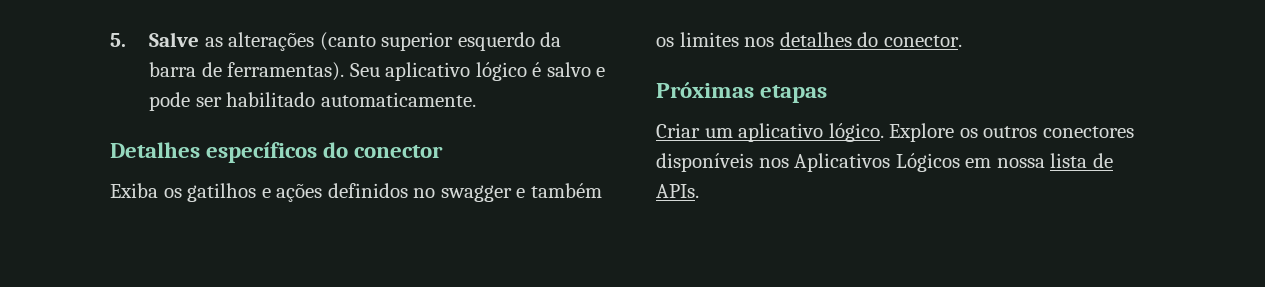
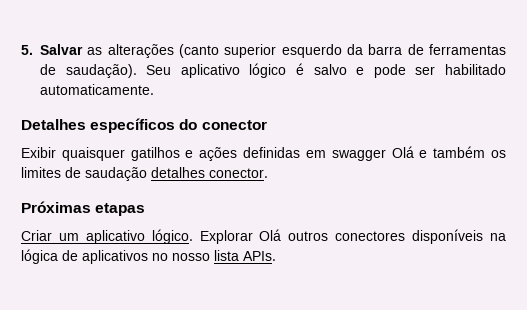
- 5. Salve as alterações (canto superior esquerdo da barra de ferramentas).
+ 5. Salvar as alterações (canto superior esquerdo da barra de ferramentas de saudação).
- Exiba os gatilhos e ações definidos no swagger e também os limites nos detalhes do conector.
+ Exibir quaisquer gatilhos e ações definidas em swagger Olá e também os limites de saudação detalhes conector.
- Explore os outros conectores disponíveis nos Aplicativos Lógicos em nossa lista de APIs.
+ Explorar Olá outros conectores disponíveis na lógica de aplicativos no nosso lista APIs.

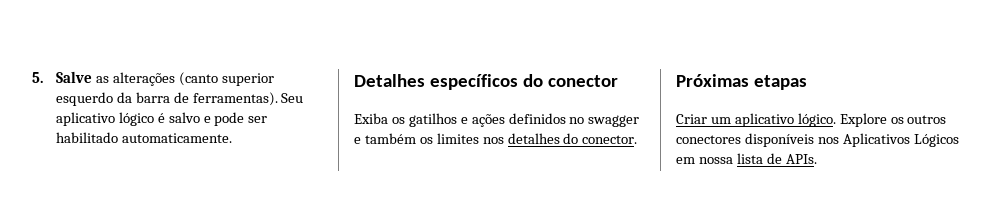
- 5. Salvar as alterações (canto superior esquerdo da barra de ferramentas de saudação).
+ 5. Salve as alterações (canto superior esquerdo da barra de ferramentas).
- Exibir quaisquer gatilhos e ações definidas em swagger Olá e também os limites de saudação detalhes conector.
+ Exiba os gatilhos e ações definidos no swagger e também os limites nos detalhes do conector.
- Explorar Olá outros conectores disponíveis na lógica de aplicativos no nosso lista APIs.
+ Explore os outros conectores disponíveis nos Aplicativos Lógicos em nossa lista de APIs.

